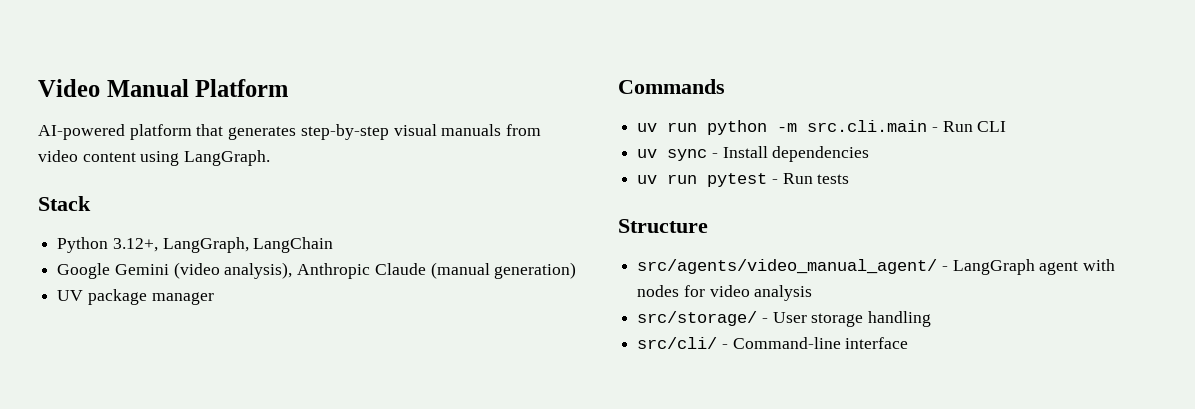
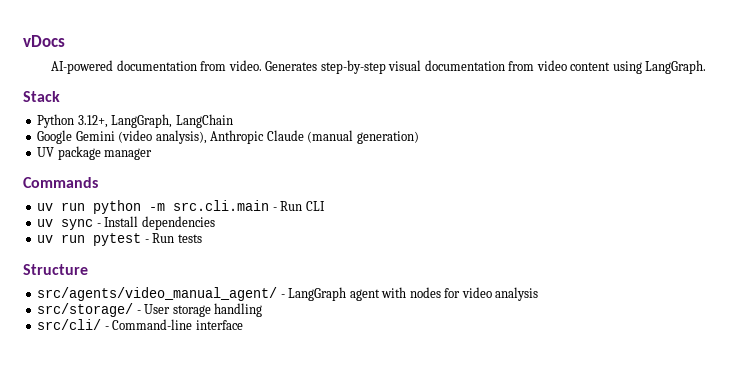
- Video Manual Platform
- AI-powered platform that generates step-by-step visual manuals from video content using LangGraph.
+ vDocs
+ AI-powered documentation from video. Generates step-by-step visual documentation from video content using LangGraph.

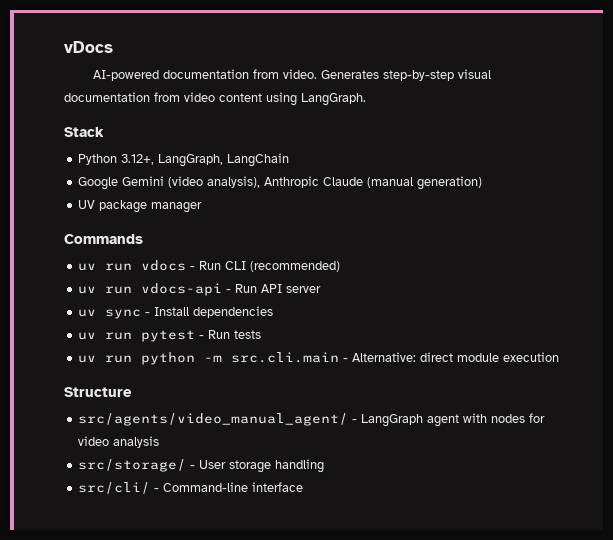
- uv run python -m src.cli.main - Run CLI
+ uv run vdocs - Run CLI (recommended)
+ uv run vdocs-api - Run API server
+ uv run python -m src.cli.main - Alternative: direct module execution

